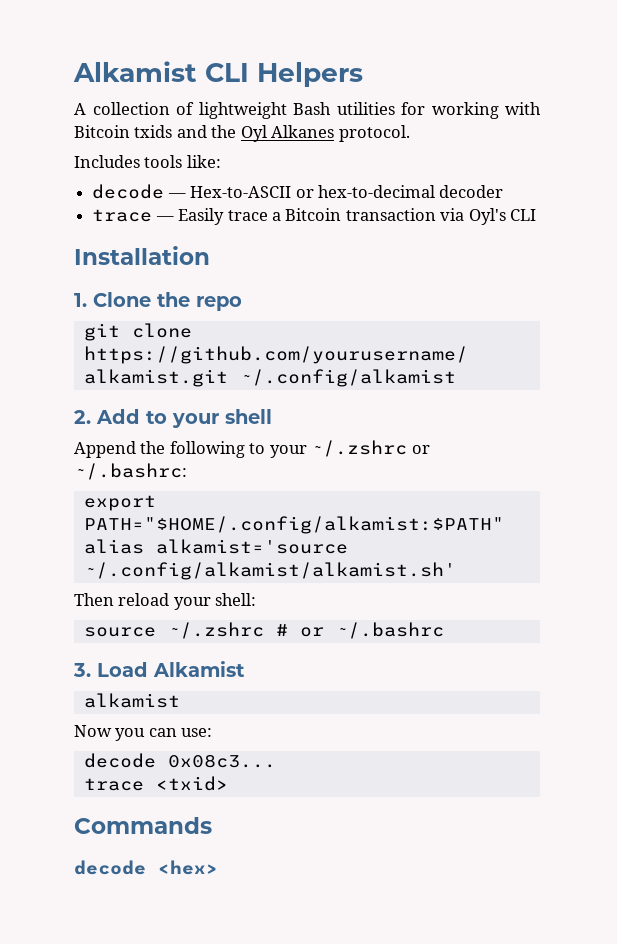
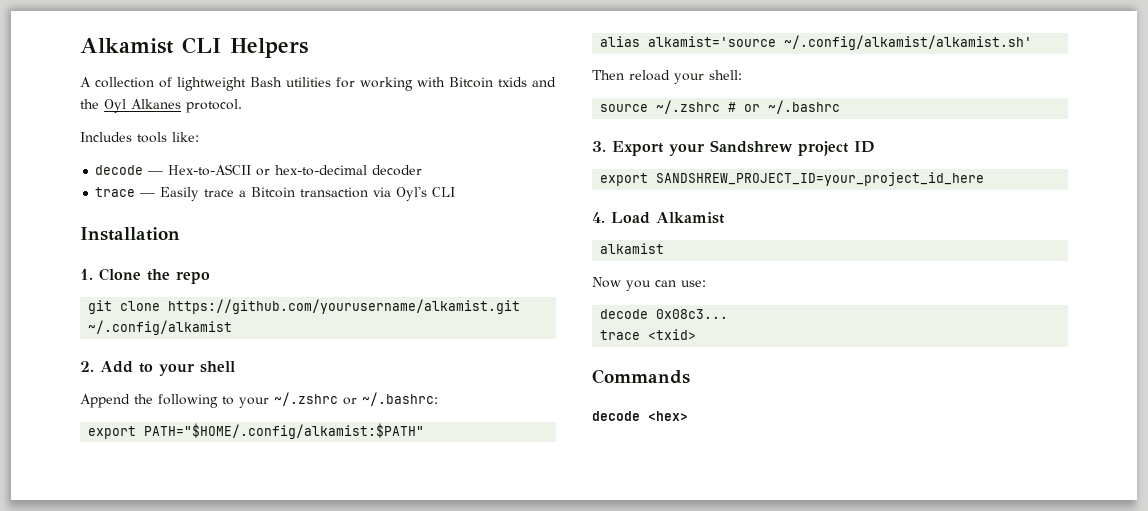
- 3. Load Alkamist
+ 3. Export your Sandshrew project ID
+ export SANDSHREW_PROJECT_ID=your_project_id_here
+ 4. Load Alkamist

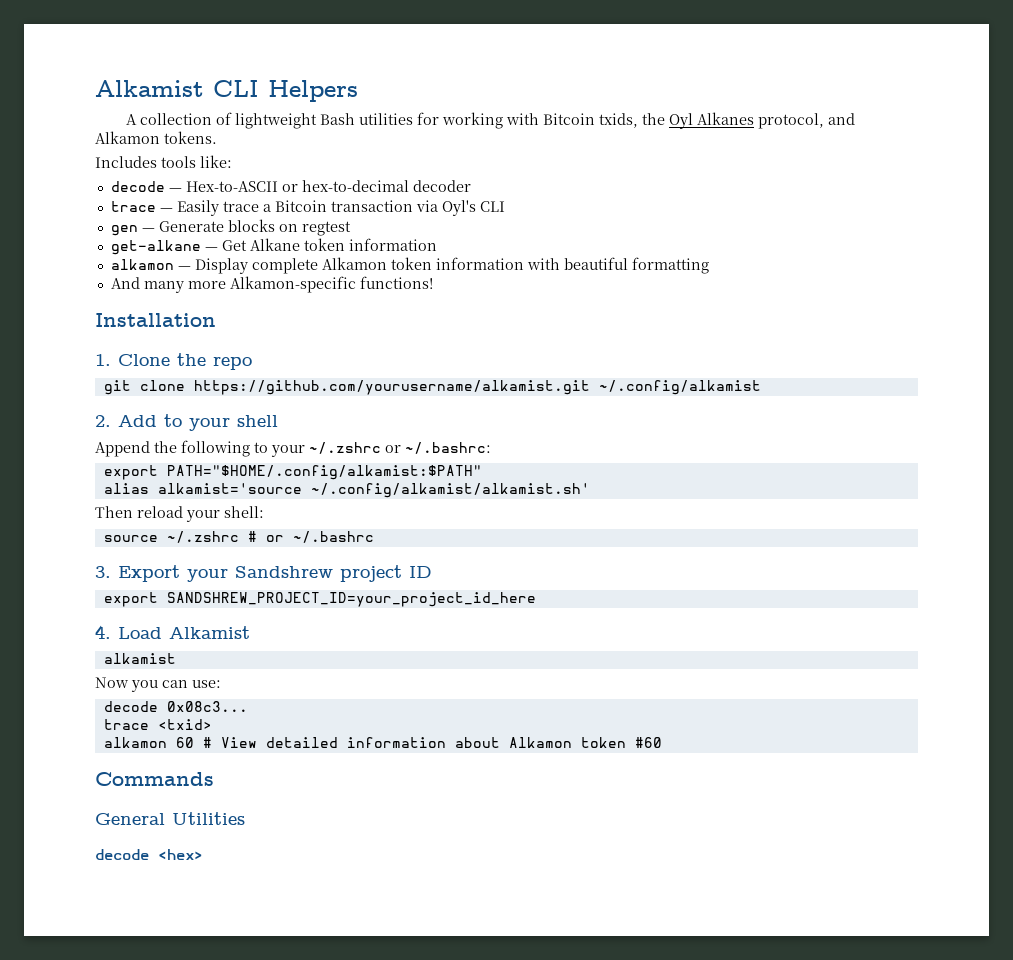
- A collection of lightweight Bash utilities for working with Bitcoin txids and the Oyl Alkanes protocol.
+ A collection of lightweight Bash utilities for working with Bitcoin txids, the Oyl Alkanes protocol, and Alkamon tokens.
+ gen — Generate blocks on regtest
+ get-alkane — Get Alkane token information
+ alkamon — Display complete Alkamon token information with beautiful formatting
+ And many more Alkamon-specific functions!
+ alkamon 60 # View detailed information about Alkamon token #60
+ General Utilities

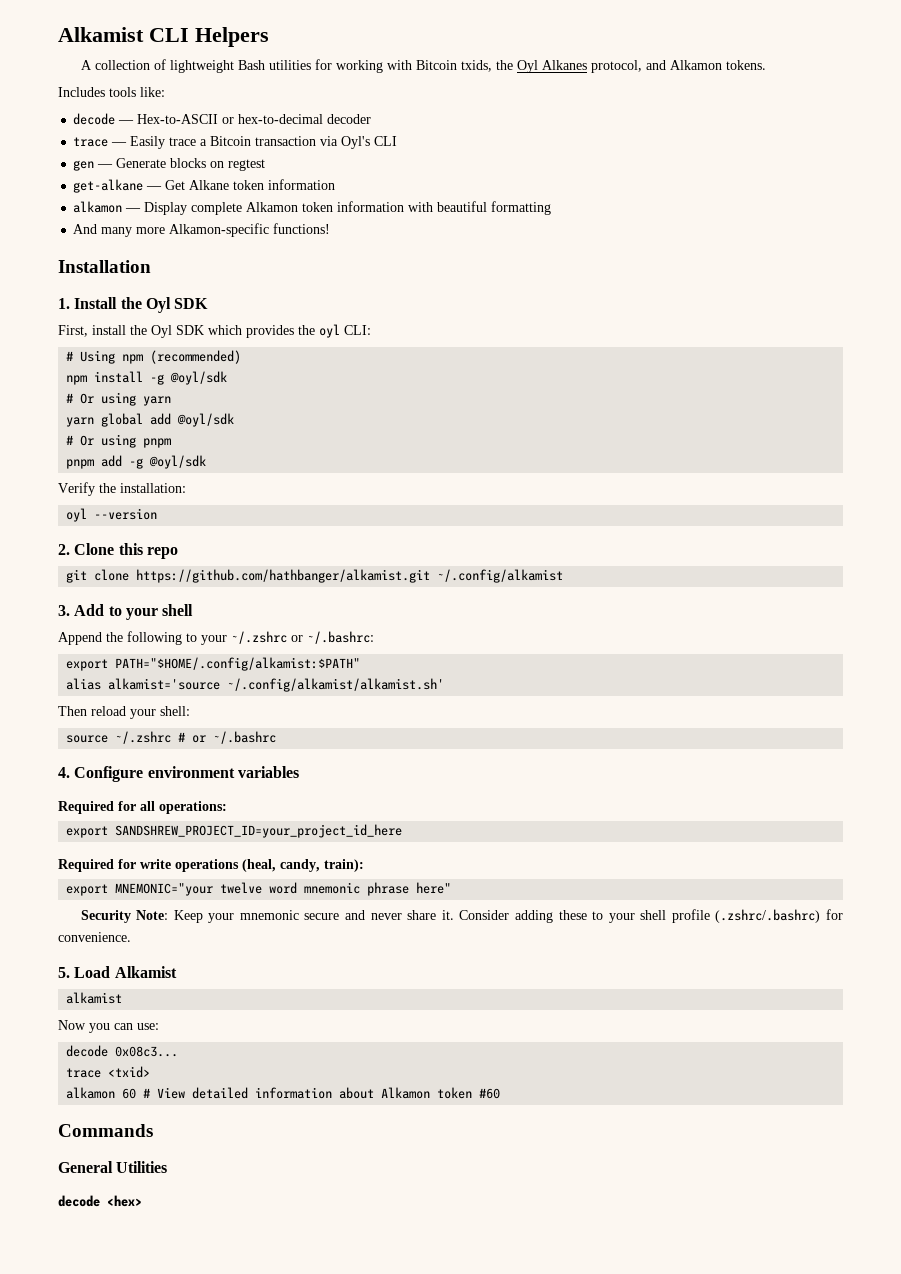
- 1. Clone the repo
+ 1. Install the Oyl SDK
+ First, install the Oyl SDK which provides the oyl CLI:
+ # Using npm (recommended)
+ npm install -g @oyl/sdk
+ # Or using yarn
+ yarn global add @oyl/sdk
+ # Or using pnpm
+ pnpm add -g @oyl/sdk
+ Verify the installation:
+ oyl --version
+ 2. Clone this repo
- git clone https://github.com/yourusername/alkamist.git ~/.config/alkamist
+ git clone https://github.com/hathbanger/alkamist.git ~/.config/alkamist
- 2. Add to your shell
+ 3. Add to your shell
- 3. Export your Sandshrew project ID
+ 4. Configure environment variables
+ Required for all operations:
  export SANDSHREW_PROJECT_ID=your_project_id_here
- 4. Load Alkamist
+ Required for write operations (heal, candy, train):
+ export MNEMONIC="your twelve word mnemonic phrase here"
+ Security Note: Keep your mnemonic secure and never share it. Consider adding these to your shell profile (.zshrc/.bashrc) for convenience.
+ 5. Load Alkamist

